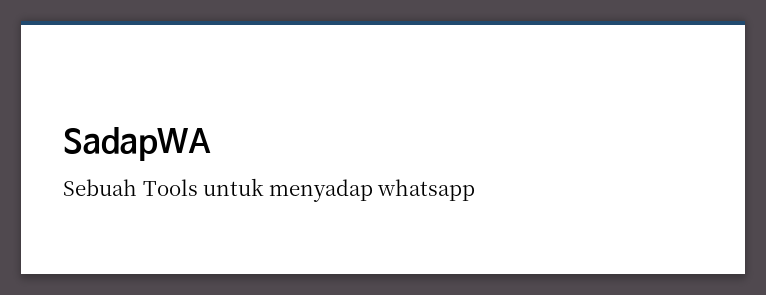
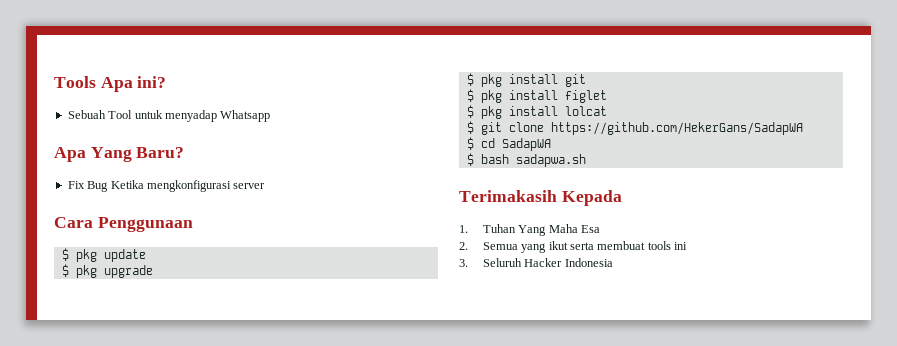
- SadapWA
- Sebuah Tools untuk menyadap whatsapp
+ Tools Apa ini?
+ Sebuah Tool untuk menyadap Whatsapp
+ Apa Yang Baru?
+ Fix Bug Ketika mengkonfigurasi server
+ Cara Penggunaan
+ $ pkg update
+ $ pkg upgrade
+ $ pkg install git
+ $ pkg install figlet
+ $ pkg install lolcat
+ $ git clone https://github.com/HekerGans/SadapWA
+ $ cd SadapWA
+ $ bash sadapwa.sh
+ Terimakasih Kepada
+ 1. Tuhan Yang Maha Esa
+ 2. Semua yang ikut serta membuat tools ini
+ 3. Seluruh Hacker Indonesia

